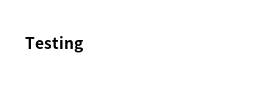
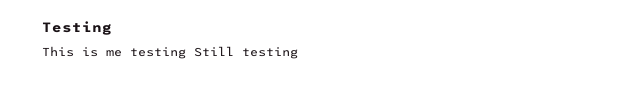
+ This is me testing Still testing

